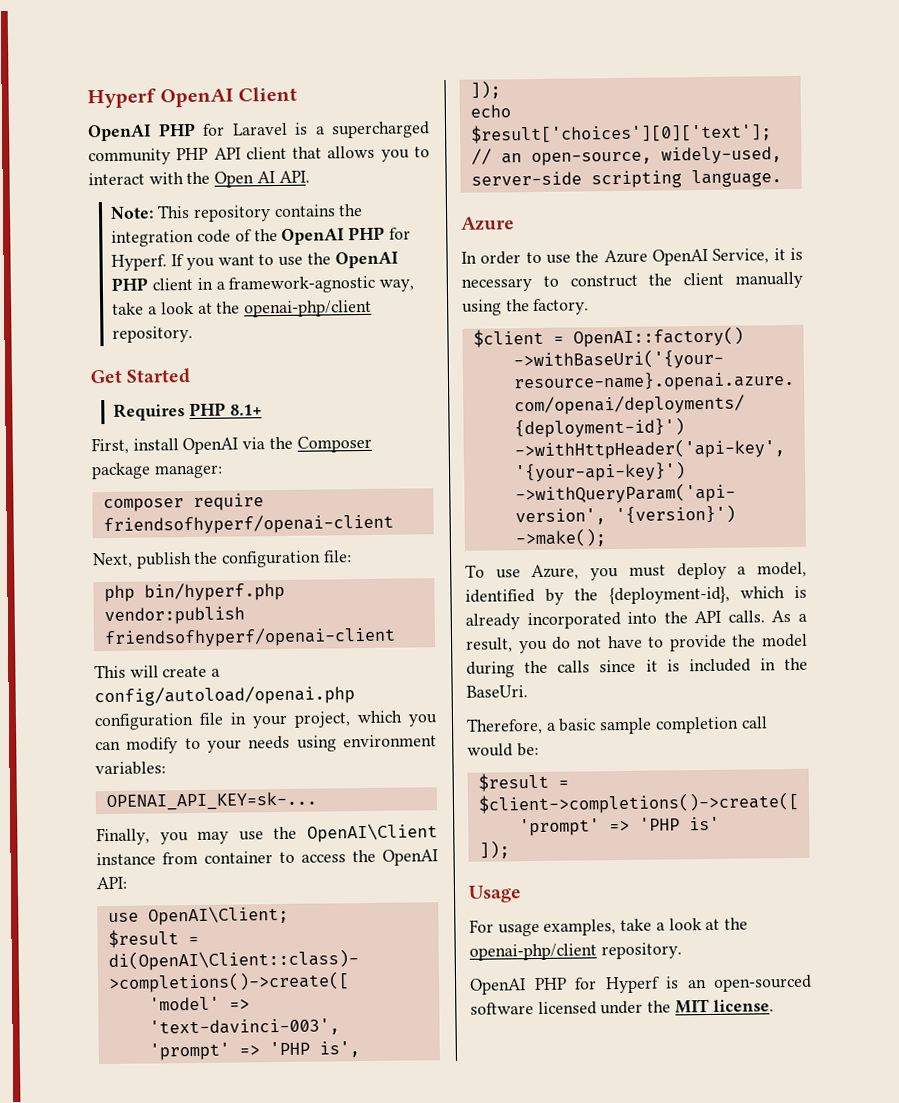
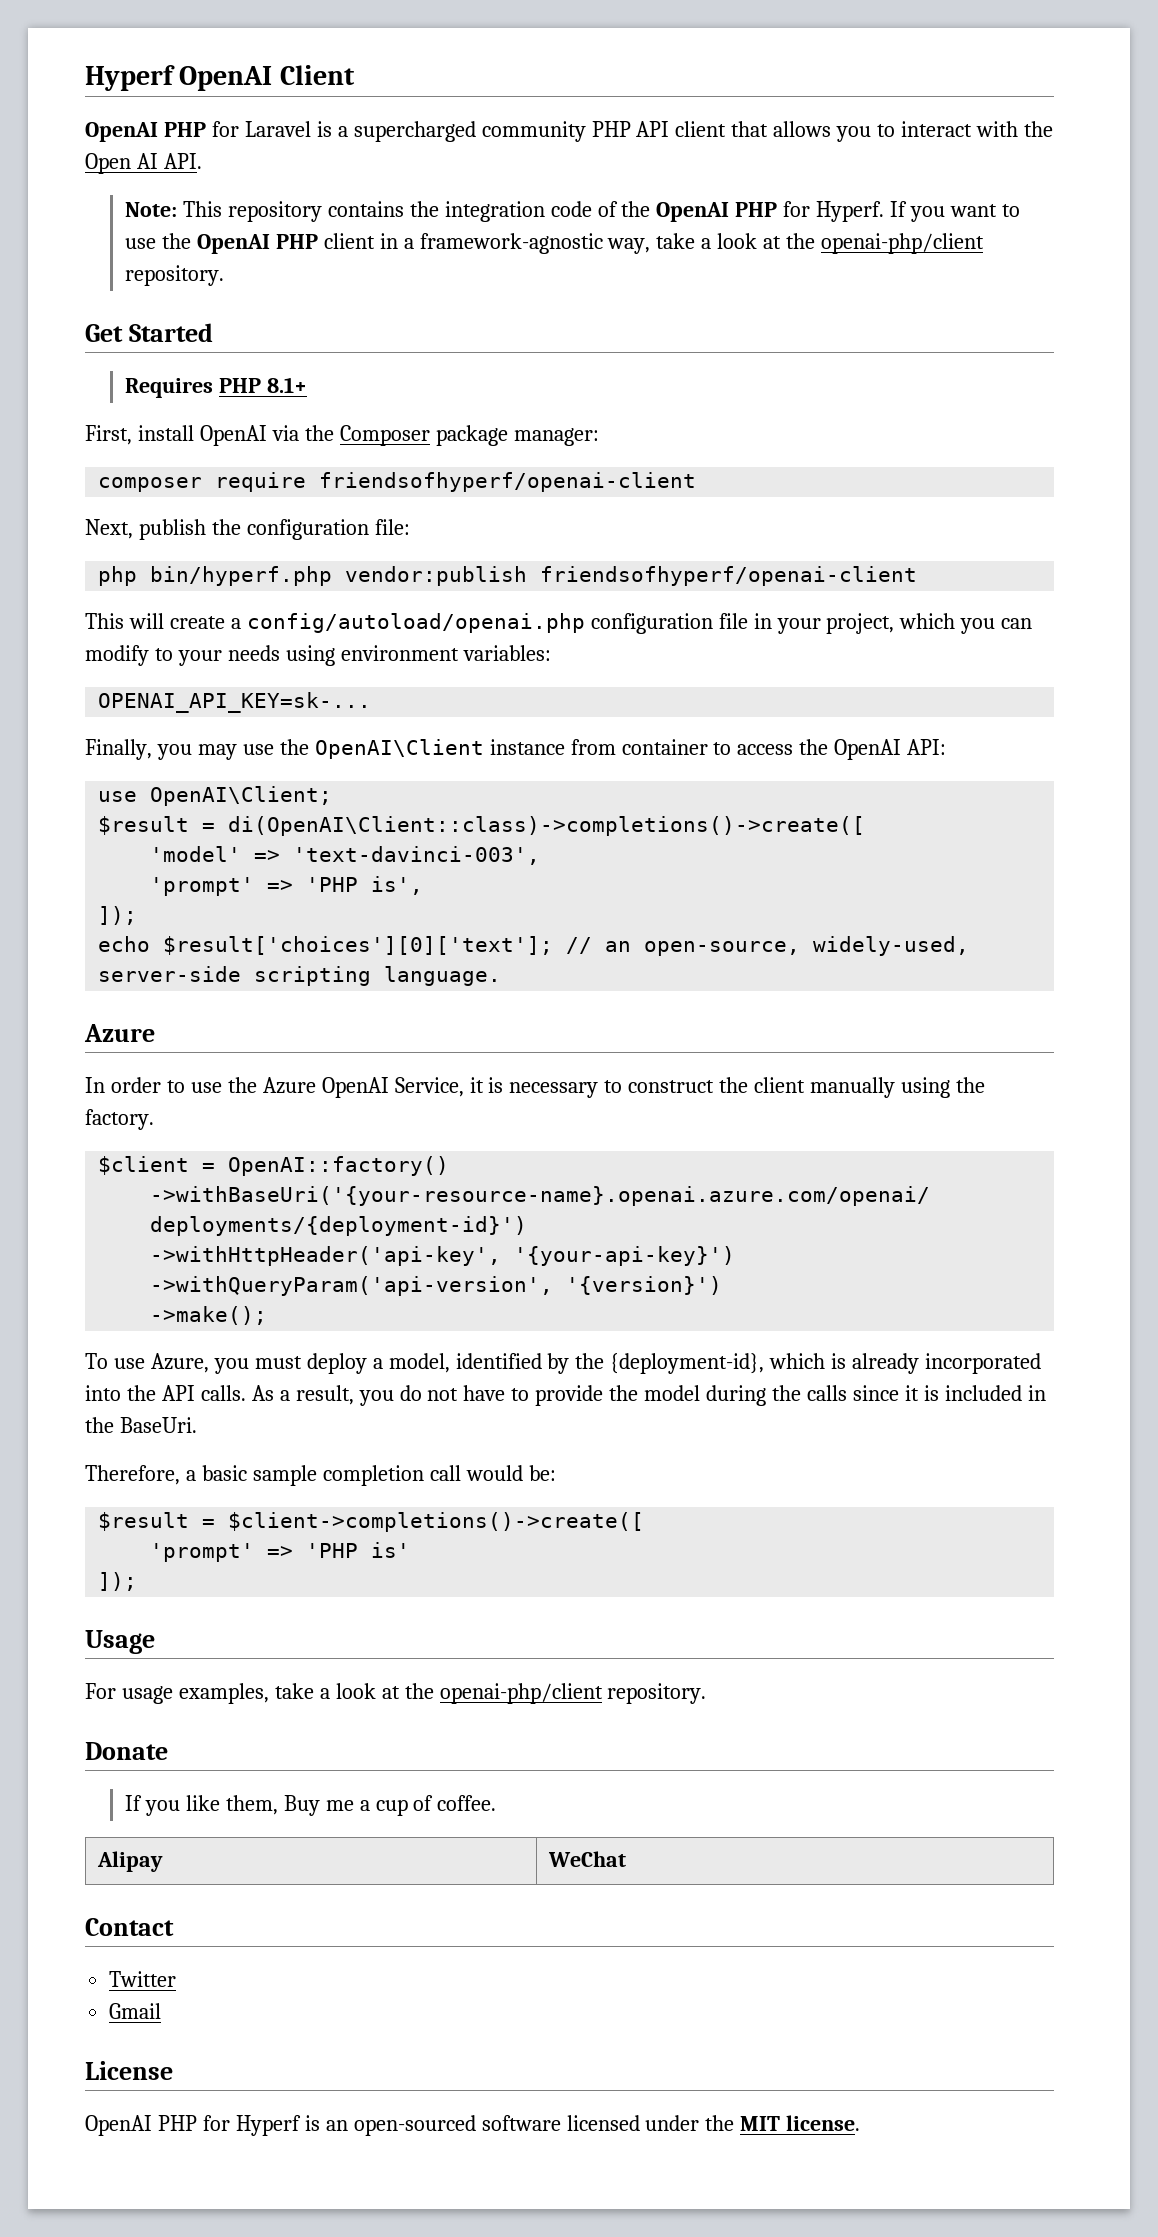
+ Donate
+ If you like them, Buy me a cup of coffee.
+ Alipay | WeChat
+ Contact
+ Twitter
+ Gmail
+ License

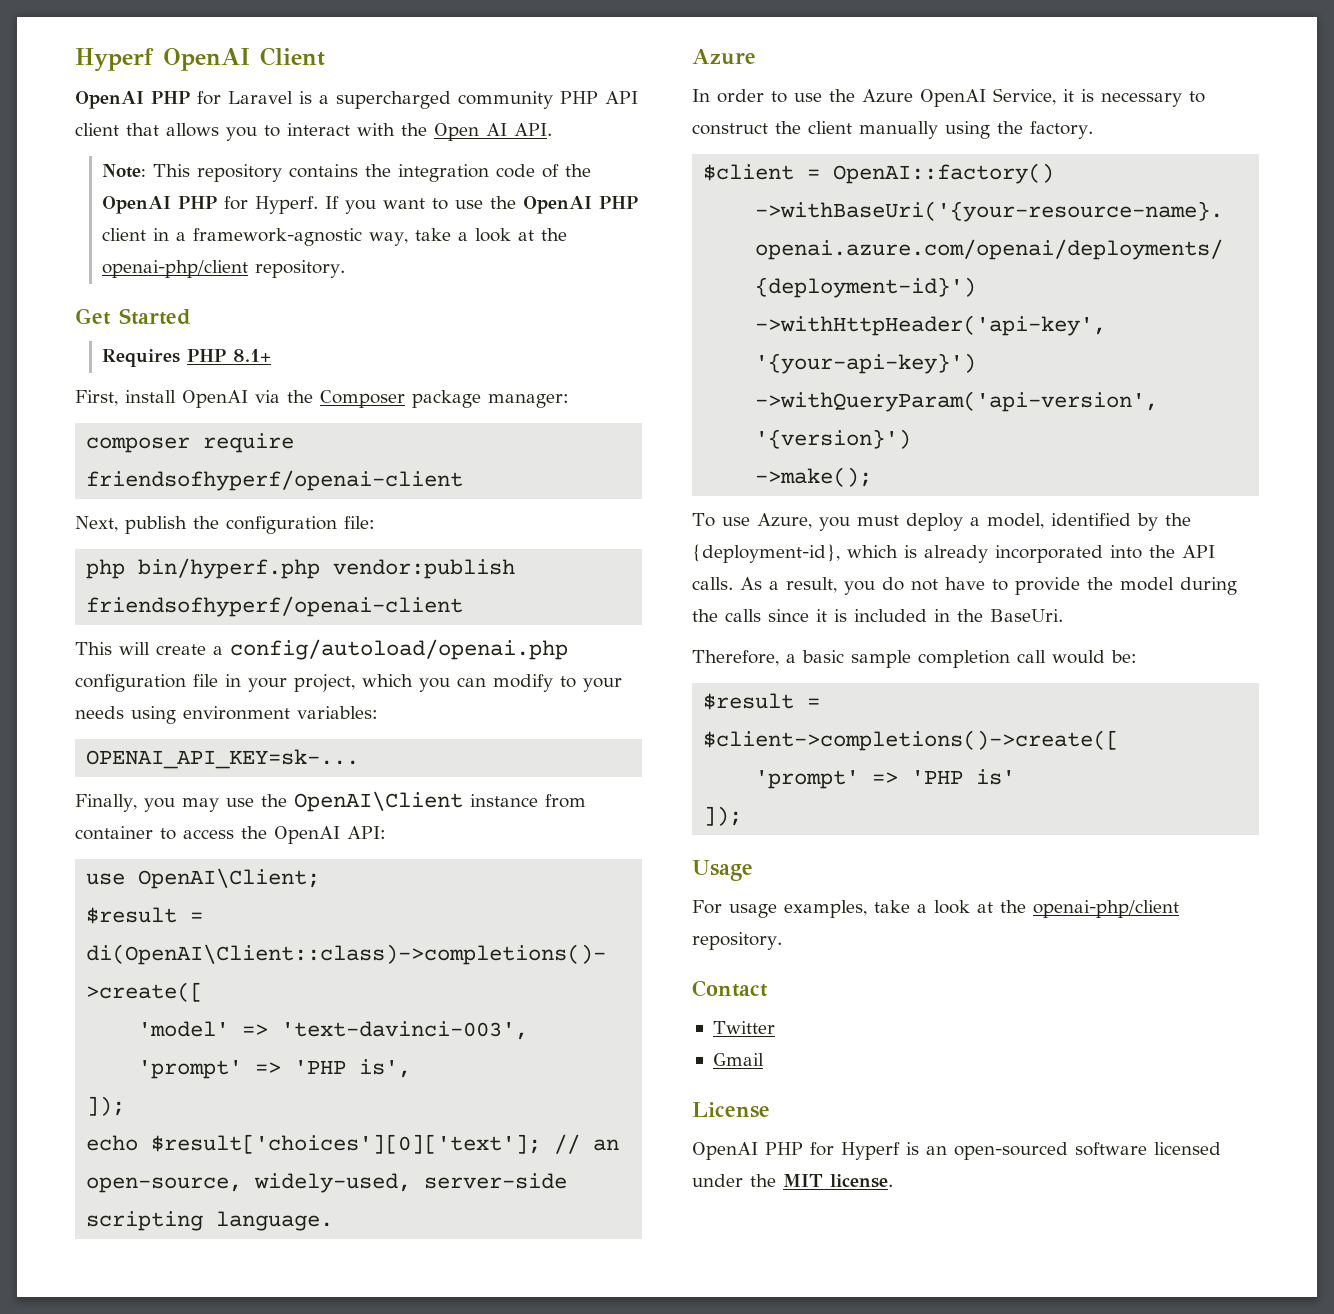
- Donate
- If you like them, Buy me a cup of coffee.
- Alipay | WeChat

